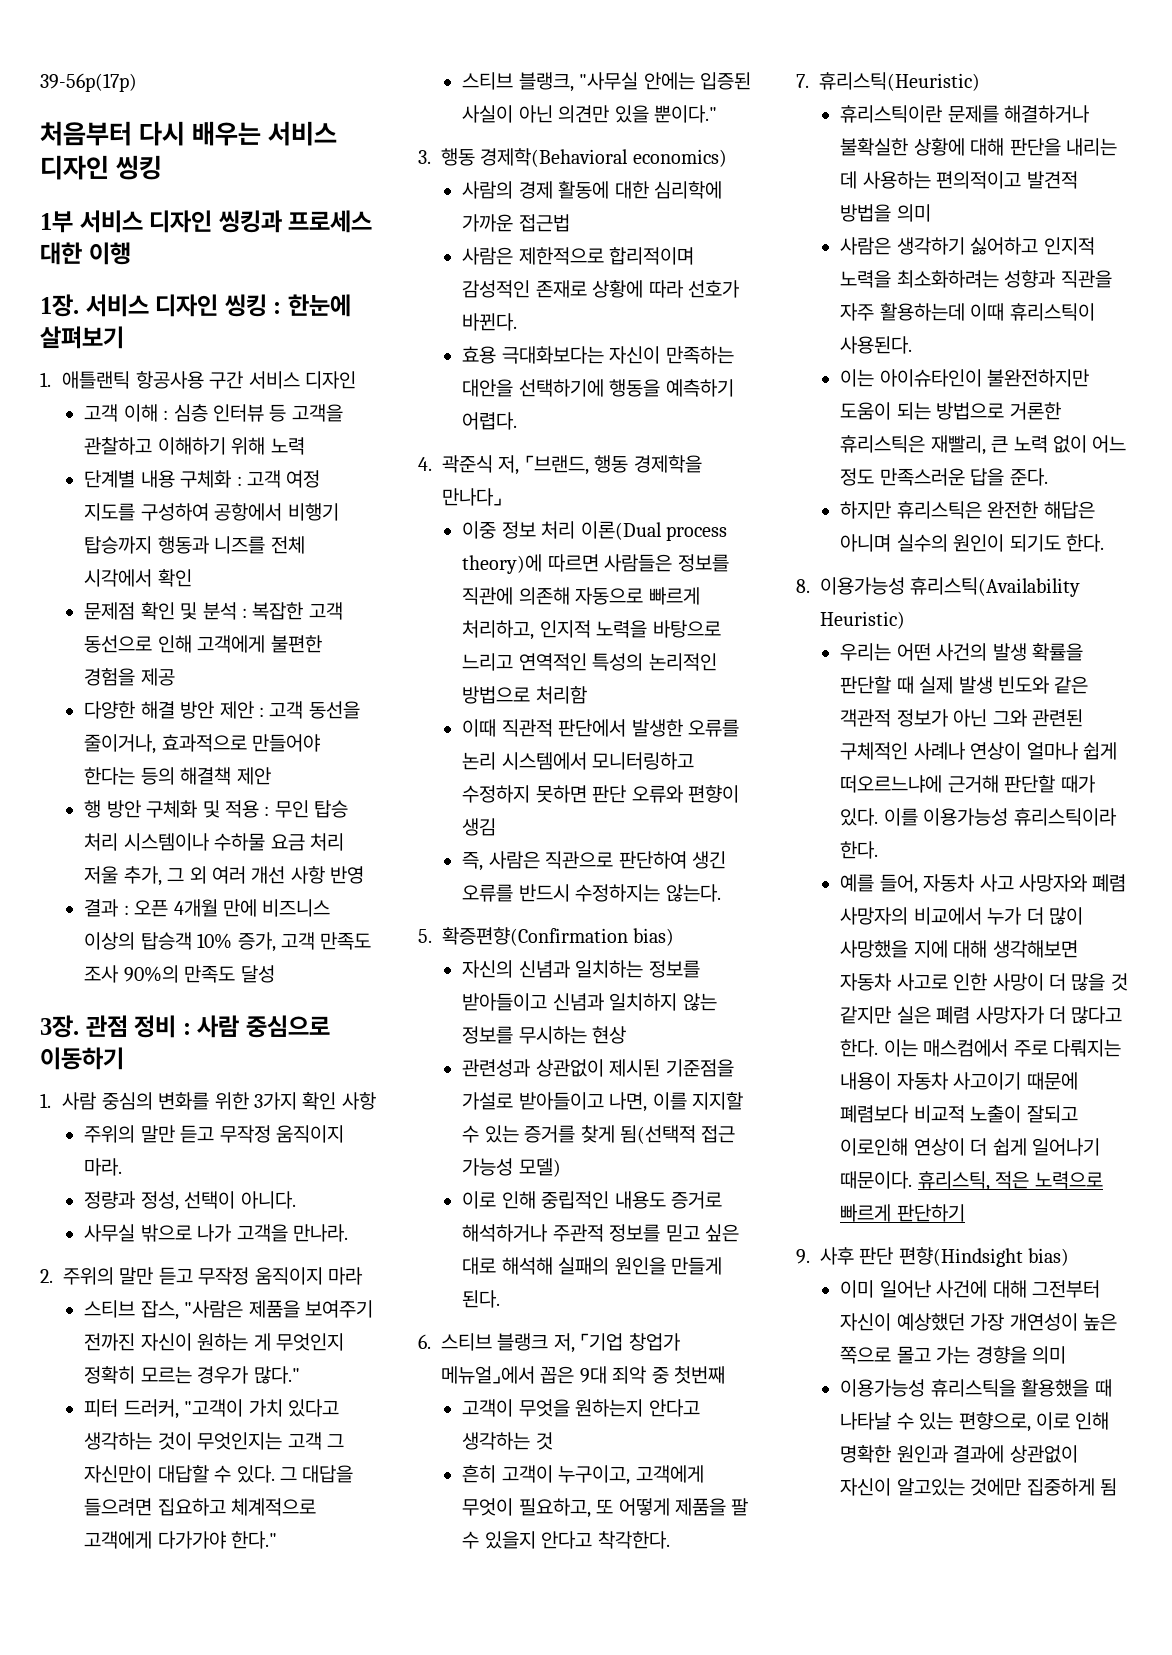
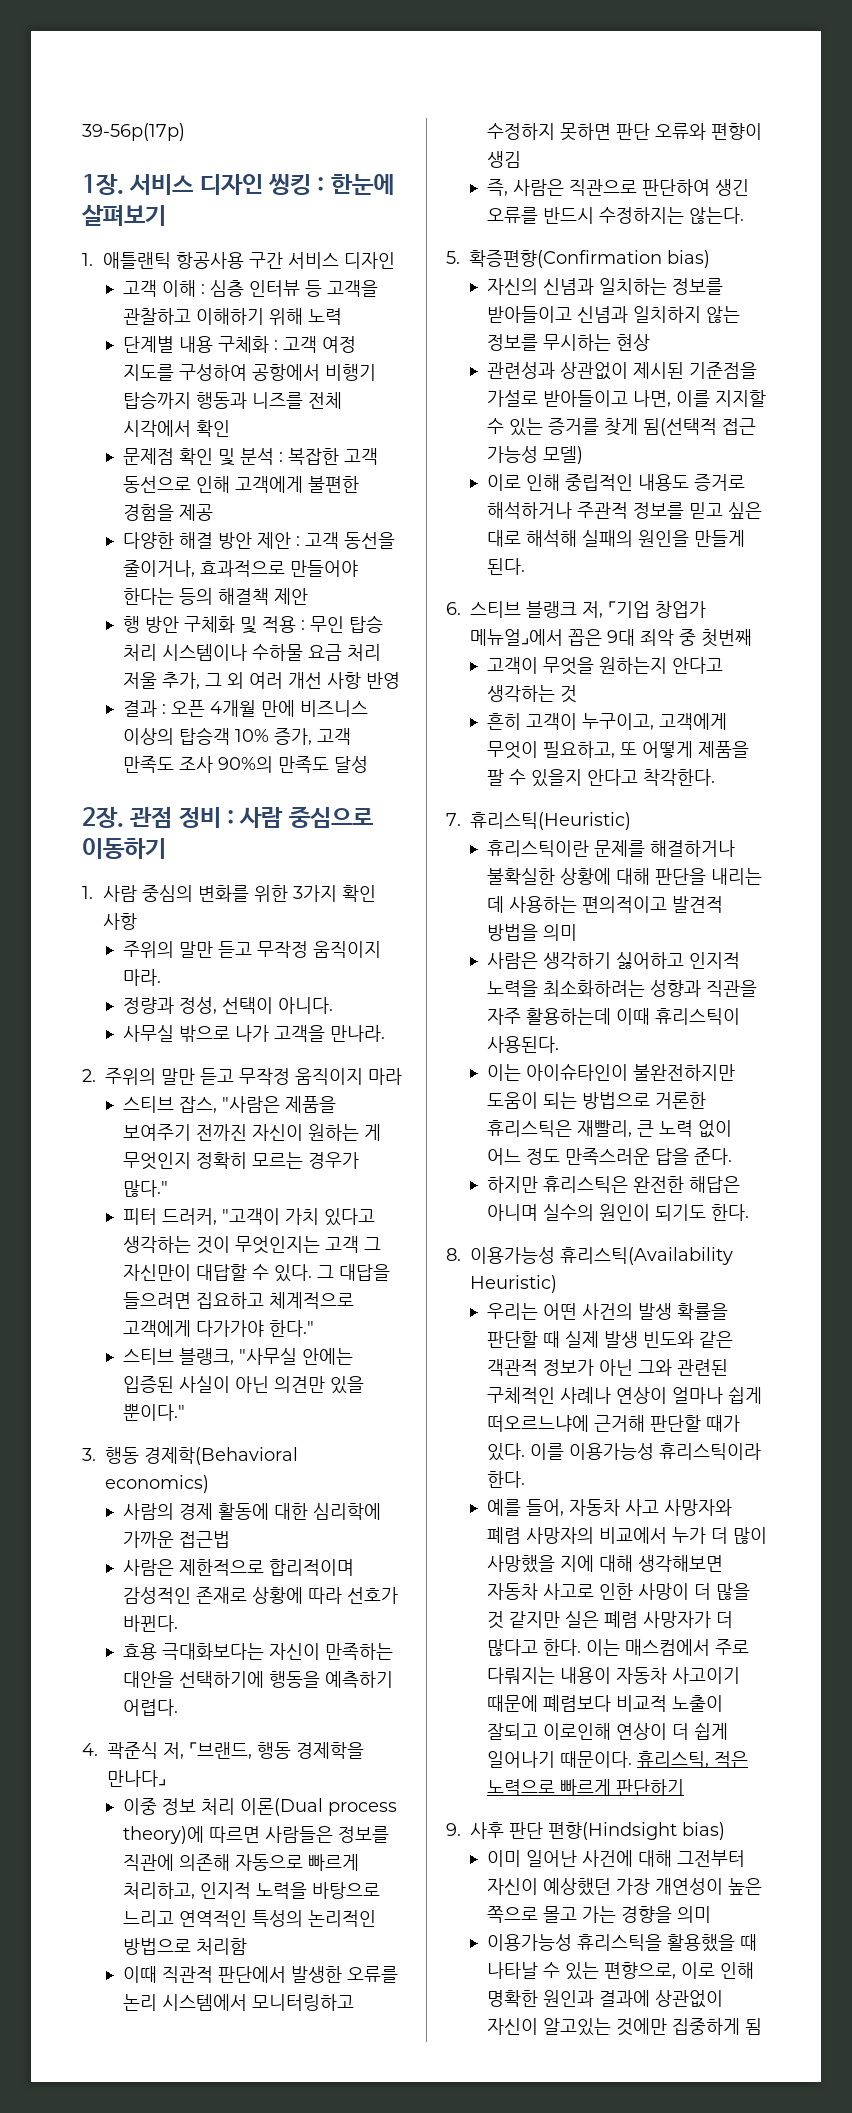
- 처음부터 다시 배우는 서비스 디자인 씽킹
- 1부 서비스 디자인 씽킹과 프로세스 대한 이행
- 3장.
+ 2장.

